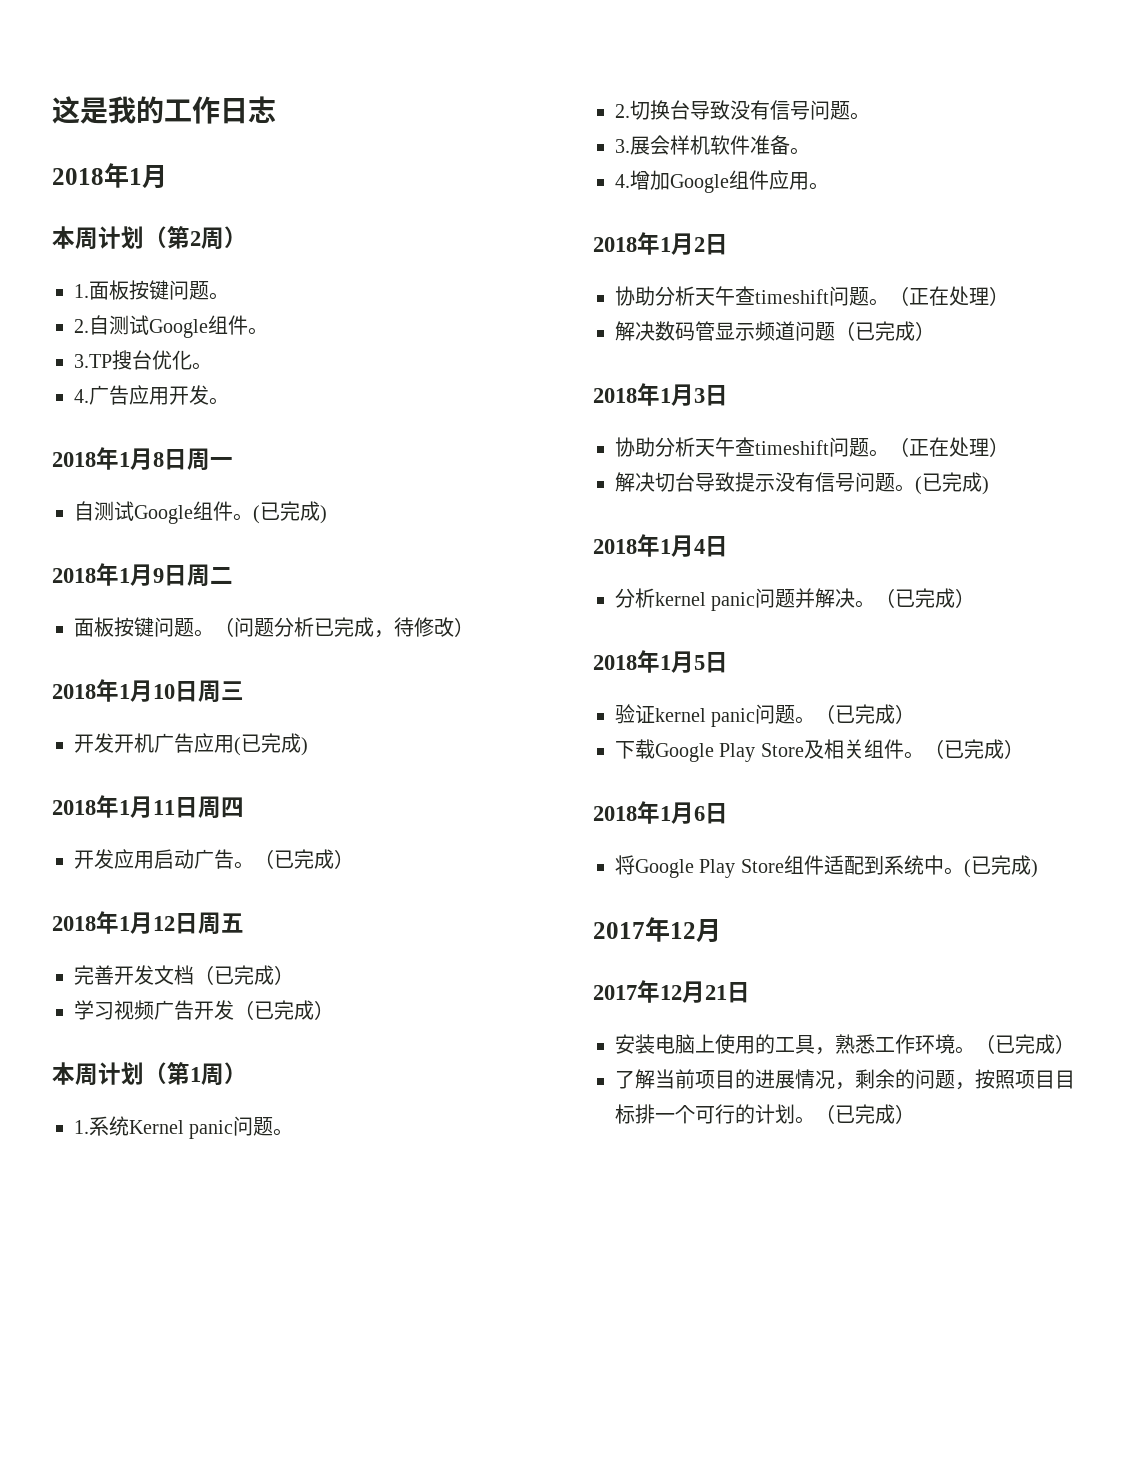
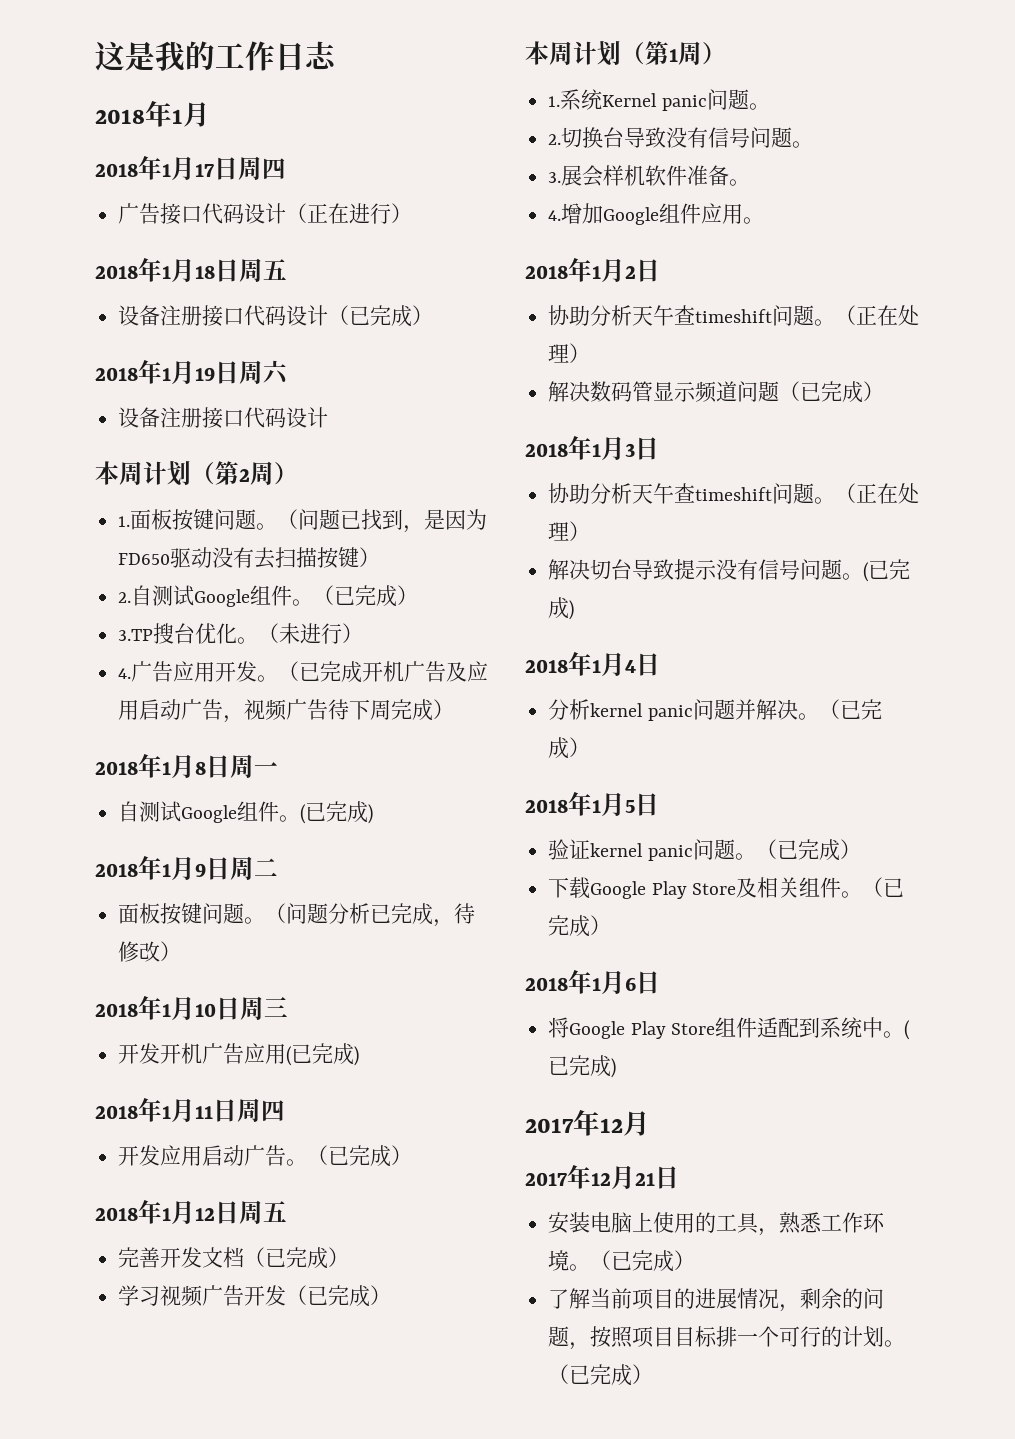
+ 2018年1月17日周四
+ 广告接口代码设计（正在进行）
+ 2018年1月18日周五
+ 设备注册接口代码设计（已完成）
+ 2018年1月19日周六
+ 设备注册接口代码设计
+ （问题已找到，是因为FD650驱动没有去扫描按键）
- 2.自测试Google组件。
+ 2.自测试Google组件。（已完成）
+ （未进行）
+ （已完成开机广告及应用启动广告，视频广告待下周完成）

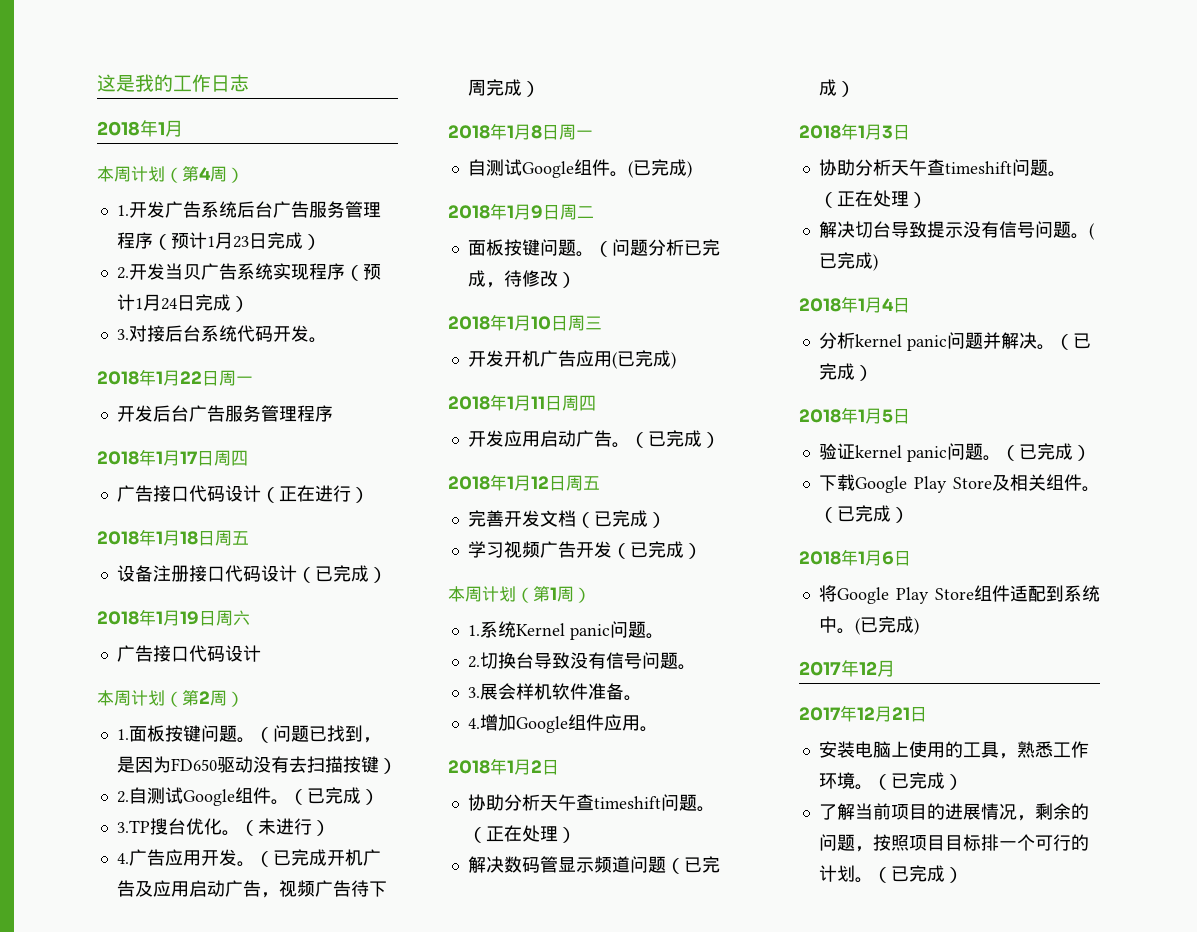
+ 本周计划（第4周）
+ 1.开发广告系统后台广告服务管理程序（预计1月23日完成）
+ 2.开发当贝广告系统实现程序（预计1月24日完成）
+ 3.对接后台系统代码开发。
+ 2018年1月22日周一
+ 开发后台广告服务管理程序
  2018年1月19日周六
- 设备注册接口代码设计
+ 广告接口代码设计

